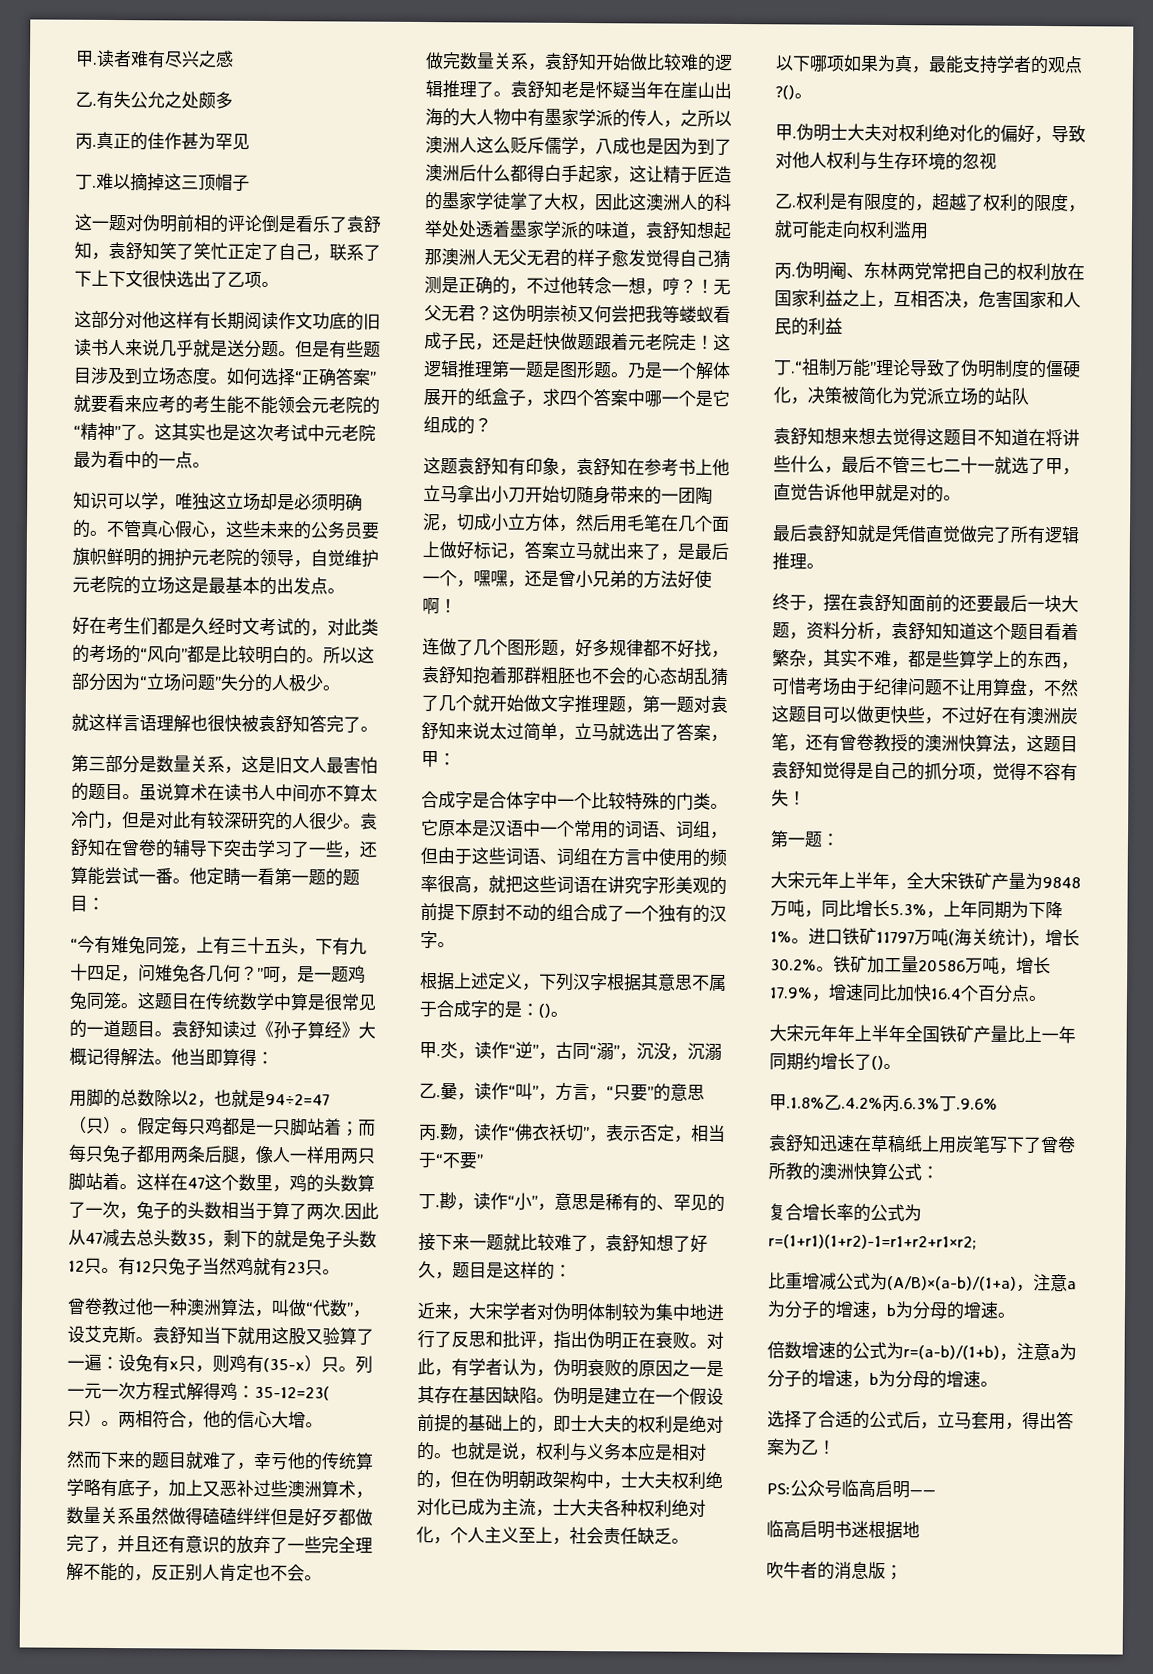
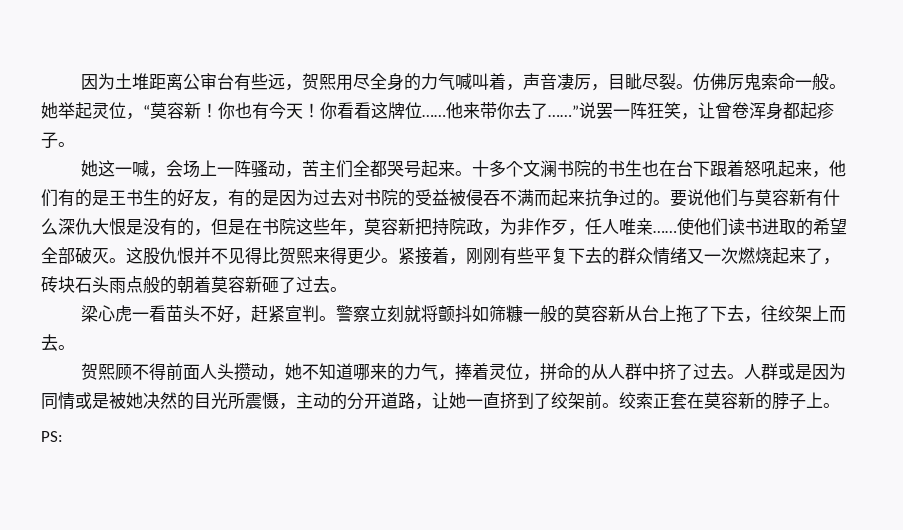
- 甲.读者难有尽兴之感
- 乙.有失公允之处颇多
- 丙.真正的佳作甚为罕见
- 丁.难以摘掉这三顶帽子
- 这一题对伪明前相的评论倒是看乐了袁舒知，袁舒知笑了笑忙正定了自己，联系了下上下文很快选出了乙项。
- 这部分对他这样有长期阅读作文功底的旧读书人来说几乎就是送分题。但是有些题目涉及到立场态度。如何选择“正确答案”就要看来应考的考生能不能领会元老院的“精神”了。这其实也是这次考试中元老院最为看中的一点。
- 知识可以学，唯独这立场却是必须明确的。不管真心假心，这些未来的公务员要旗帜鲜明的拥护元老院的领导，自觉维护元老院的立场这是最基本的出发点。
- 好在考生们都是久经时文考试的，对此类的考场的“风向”都是比较明白的。所以这部分因为“立场问题”失分的人极少。
- 就这样言语理解也很快被袁舒知答完了。
- 第三部分是数量关系，这是旧文人最害怕的题目。虽说算术在读书人中间亦不算太冷门，但是对此有较深研究的人很少。袁舒知在曾卷的辅导下突击学习了一些，还算能尝试一番。他定睛一看第一题的题目：
- “今有雉兔同笼，上有三十五头，下有九十四足，问雉兔各几何？”呵，是一题鸡兔同笼。这题目在传统数学中算是很常见的一道题目。袁舒知读过《孙子算经》大概记得解法。他当即算得：
- 用脚的总数除以2，也就是94÷2=47（只）。假定每只鸡都是一只脚站着；而每只兔子都用两条后腿，像人一样用两只脚站着。这样在47这个数里，鸡的头数算了一次，兔子的头数相当于算了两次.因此从47减去总头数35，剩下的就是兔子头数12只。有12只兔子当然鸡就有23只。
- 曾卷教过他一种澳洲算法，叫做“代数”，设艾克斯。袁舒知当下就用这股又验算了一遍：设兔有x只，则鸡有(35-x）只。列一元一次方程式解得鸡：35-12=23(只）。两相符合，他的信心大增。
- 然而下来的题目就难了，幸亏他的传统算学略有底子，加上又恶补过些澳洲算术，数量关系虽然做得磕磕绊绊但是好歹都做完了，并且还有意识的放弃了一些完全理解不能的，反正别人肯定也不会。
- 做完数量关系，袁舒知开始做比较难的逻辑推理了。袁舒知老是怀疑当年在崖山出海的大人物中有墨家学派的传人，之所以澳洲人这么贬斥儒学，八成也是因为到了澳洲后什么都得白手起家，这让精于匠造的墨家学徒掌了大权，因此这澳洲人的科举处处透着墨家学派的味道，袁舒知想起那澳洲人无父无君的样子愈发觉得自己猜测是正确的，不过他转念一想，哼？！无父无君？这伪明崇祯又何尝把我等蝼蚁看成子民，还是赶快做题跟着元老院走！这逻辑推理第一题是图形题。乃是一个解体展开的纸盒子，求四个答案中哪一个是它组成的？
- 这题袁舒知有印象，袁舒知在参考书上他立马拿出小刀开始切随身带来的一团陶泥，切成小立方体，然后用毛笔在几个面上做好标记，答案立马就出来了，是最后一个，嘿嘿，还是曾小兄弟的方法好使啊！
- 连做了几个图形题，好多规律都不好找，袁舒知抱着那群粗胚也不会的心态胡乱猜了几个就开始做文字推理题，第一题对袁舒知来说太过简单，立马就选出了答案，甲：
- 合成字是合体字中一个比较特殊的门类。它原本是汉语中一个常用的词语、词组，但由于这些词语、词组在方言中使用的频率很高，就把这些词语在讲究字形美观的前提下原封不动的组合成了一个独有的汉字。
- 根据上述定义，下列汉字根据其意思不属于合成字的是：()。
- 甲.氼，读作“逆”，古同“溺”，沉没，沉溺
- 乙.嘦，读作“叫”，方言，“只要”的意思
- 丙.覅，读作“佛衣袄切”，表示否定，相当于“不要”
- 丁.尠，读作“小”，意思是稀有的、罕见的
- 接下来一题就比较难了，袁舒知想了好久，题目是这样的：
- 近来，大宋学者对伪明体制较为集中地进行了反思和批评，指出伪明正在衰败。对此，有学者认为，伪明衰败的原因之一是其存在基因缺陷。伪明是建立在一个假设前提的基础上的，即士大夫的权利是绝对的。也就是说，权利与义务本应是相对的，但在伪明朝政架构中，士大夫权利绝对化已成为主流，士大夫各种权利绝对化，个人主义至上，社会责任缺乏。
- 以下哪项如果为真，最能支持学者的观点?()。
- 甲.伪明士大夫对权利绝对化的偏好，导致对他人权利与生存环境的忽视
- 乙.权利是有限度的，超越了权利的限度，就可能走向权利滥用
- 丙.伪明阉、东林两党常把自己的权利放在国家利益之上，互相否决，危害国家和人民的利益
- 丁.“祖制万能”理论导致了伪明制度的僵硬化，决策被简化为党派立场的站队
- 袁舒知想来想去觉得这题目不知道在将讲些什么，最后不管三七二十一就选了甲，直觉告诉他甲就是对的。
- 最后袁舒知就是凭借直觉做完了所有逻辑推理。
- 终于，摆在袁舒知面前的还要最后一块大题，资料分析，袁舒知知道这个题目看着繁杂，其实不难，都是些算学上的东西，可惜考场由于纪律问题不让用算盘，不然这题目可以做更快些，不过好在有澳洲炭笔，还有曾卷教授的澳洲快算法，这题目袁舒知觉得是自己的抓分项，觉得不容有失！
- 第一题：
- 大宋元年上半年，全大宋铁矿产量为9848万吨，同比增长5.3%，上年同期为下降1%。进口铁矿11797万吨(海关统计)，增长30.2%。铁矿加工量20586万吨，增长17.9%，增速同比加快16.4个百分点。
- 大宋元年年上半年全国铁矿产量比上一年同期约增长了()。
- 甲.1.8%乙.4.2%丙.6.3%丁.9.6%
- 袁舒知迅速在草稿纸上用炭笔写下了曾卷所教的澳洲快算公式：
- 复合增长率的公式为r=(1+r1)(1+r2)-1=r1+r2+r1×r2;
- 比重增减公式为(A/B)×(a-b)/(1+a)，注意a为分子的增速，b为分母的增速。
- 倍数增速的公式为r=(a-b)/(1+b)，注意a为分子的增速，b为分母的增速。
- 选择了合适的公式后，立马套用，得出答案为乙！
- PS:公众号临高启明——
- 临高启明书迷根据地
- 吹牛者的消息版；
+ 因为土堆距离公审台有些远，贺熙用尽全身的力气喊叫着，声音凄厉，目眦尽裂。仿佛厉鬼索命一般。她举起灵位，“莫容新！你也有今天！你看看这牌位……他来带你去了……”说罢一阵狂笑，让曾卷浑身都起疹子。
+ 她这一喊，会场上一阵骚动，苦主们全都哭号起来。十多个文澜书院的书生也在台下跟着怒吼起来，他们有的是王书生的好友，有的是因为过去对书院的受益被侵吞不满而起来抗争过的。要说他们与莫容新有什么深仇大恨是没有的，但是在书院这些年，莫容新把持院政，为非作歹，任人唯亲……使他们读书进取的希望全部破灭。这股仇恨并不见得比贺熙来得更少。紧接着，刚刚有些平复下去的群众情绪又一次燃烧起来了，砖块石头雨点般的朝着莫容新砸了过去。
+ 梁心虎一看苗头不好，赶紧宣判。警察立刻就将颤抖如筛糠一般的莫容新从台上拖了下去，往绞架上而去。
+ 贺熙顾不得前面人头攒动，她不知道哪来的力气，捧着灵位，拼命的从人群中挤了过去。人群或是因为同情或是被她决然的目光所震慑，主动的分开道路，让她一直挤到了绞架前。绞索正套在莫容新的脖子上。
+ PS:

